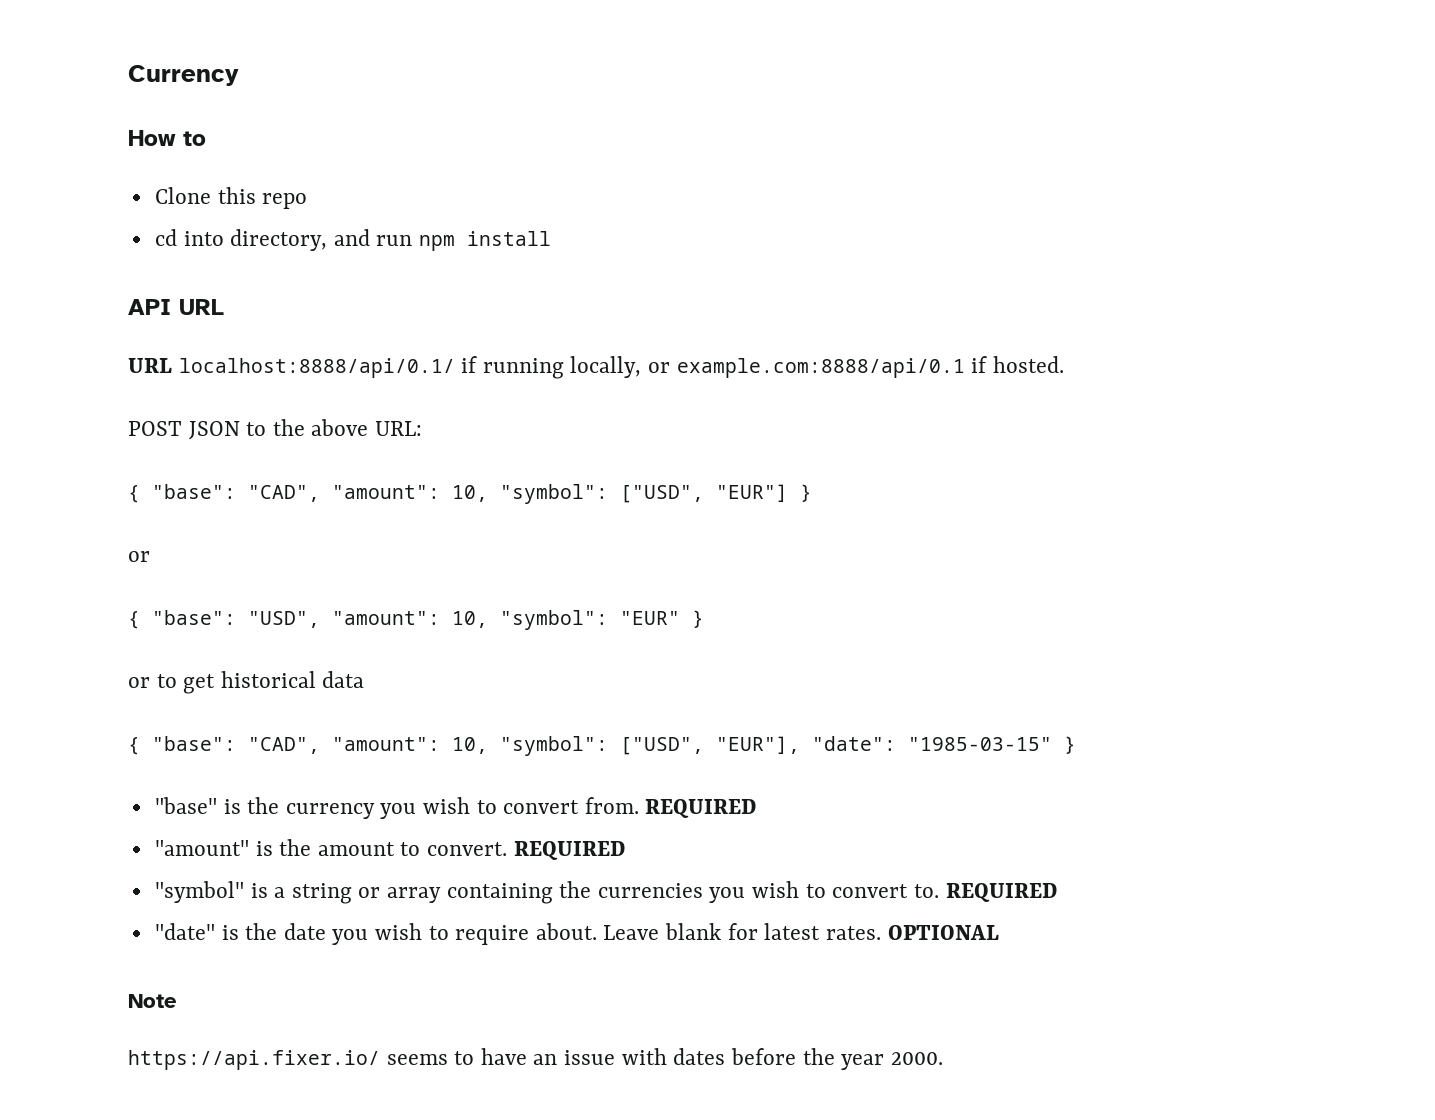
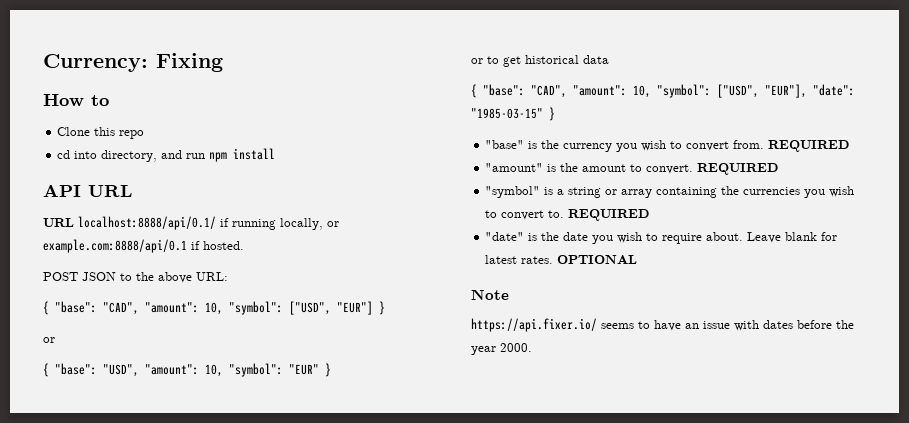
- Currency
+ Currency: Fixing

